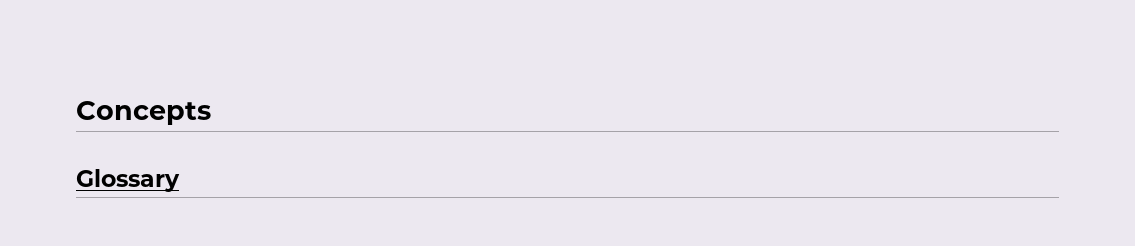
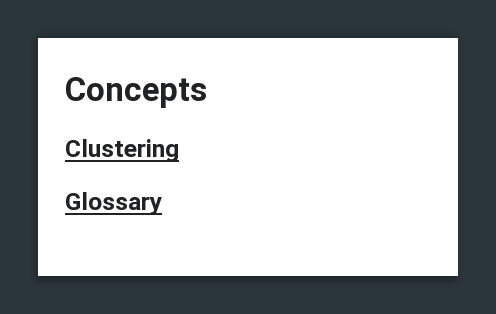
+ Clustering

